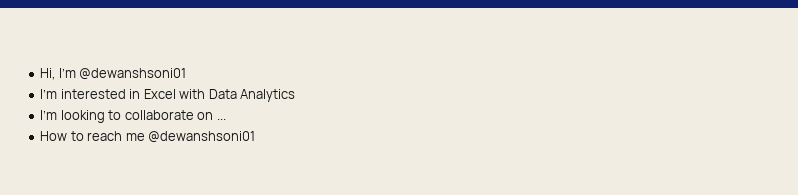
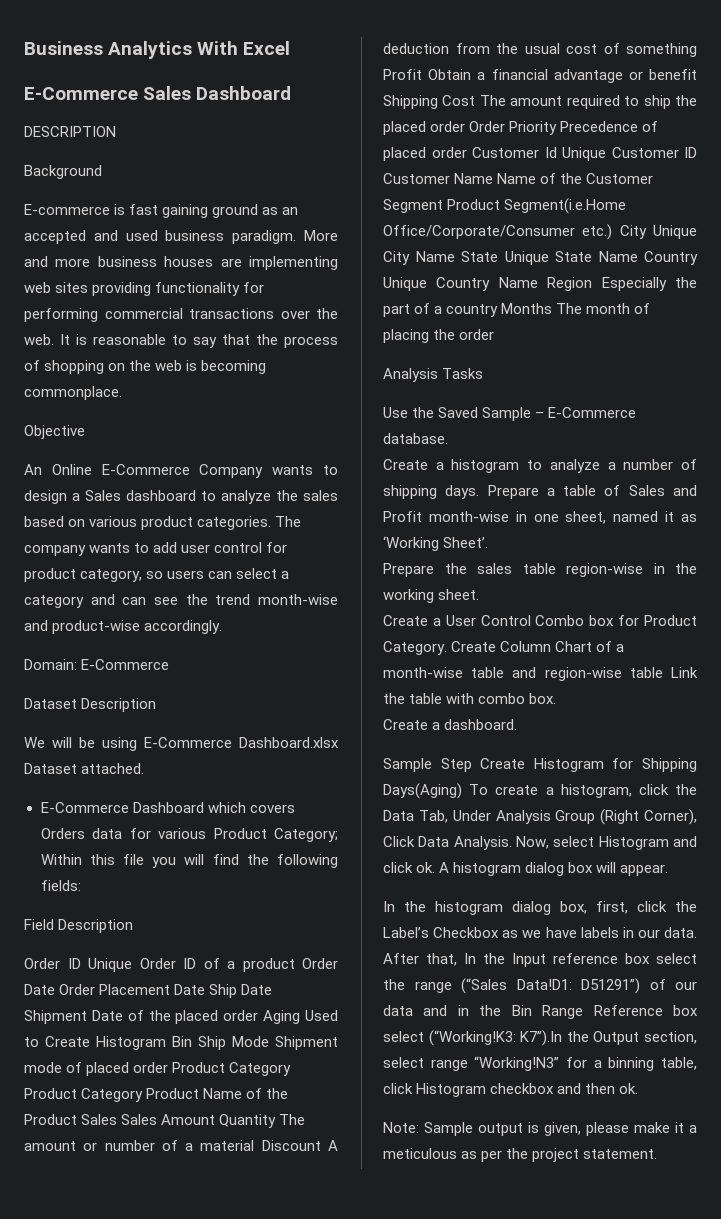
- Hi, I’m @dewanshsoni01
- I’m interested in Excel with Data Analytics
- I’m looking to collaborate on ...
- How to reach me @dewanshsoni01
+ Business Analytics With Excel
+ E-Commerce Sales Dashboard
+ DESCRIPTION
+ Background
+ E-commerce is fast gaining ground as an accepted and used business paradigm. More and more business houses are implementing web sites providing functionality for performing commercial transactions over the web. It is reasonable to say that the process of shopping on the web is becoming commonplace.
+ Objective
+ An Online E-Commerce Company wants to design a Sales dashboard to analyze the sales based on various product categories. The company wants to add user control for product category, so users can select a category and can see the trend month-wise and product-wise accordingly.
+ Domain: E-Commerce
+ Dataset Description
+ We will be using E-Commerce Dashboard.xlsx Dataset attached.
+ E-Commerce Dashboard which covers Orders data for various Product Category; Within this file you will find the following fields:
+ Field Description
+ Order ID Unique Order ID of a product Order Date Order Placement Date Ship Date Shipment Date of the placed order Aging Used to Create Histogram Bin Ship Mode Shipment mode of placed order Product Category Product Category Product Name of the Product Sales Sales Amount Quantity The amount or number of a material Discount A deduction from the usual cost of something Profit Obtain a financial advantage or benefit Shipping Cost The amount required to ship the placed order Order Priority Precedence of placed order Customer Id Unique Customer ID Customer Name Name of the Customer Segment Product Segment(i.e.Home Office/Corporate/Consumer etc.) City Unique City Name State Unique State Name Country Unique Country Name Region Especially the part of a country Months The month of placing the order
+ Analysis Tasks
+ Use the Saved Sample – E-Commerce database.
+ Create a histogram to analyze a number of shipping days. Prepare a table of Sales and Profit month-wise in one sheet, named it as ‘Working Sheet’.
+ Prepare the sales table region-wise in the working sheet.
+ Create a User Control Combo box for Product Category. Create Column Chart of a month-wise table and region-wise table Link the table with combo box.
+ Create a dashboard.
+ Sample Step Create Histogram for Shipping Days(Aging) To create a histogram, click the Data Tab, Under Analysis Group (Right Corner), Click Data Analysis. Now, select Histogram and click ok. A histogram dialog box will appear.
+ In the histogram dialog box, first, click the Label’s Checkbox as we have labels in our data. After that, In the Input reference box select the range (“Sales Data!D1: D51291”) of our data and in the Bin Range Reference box select (“Working!K3: K7”).In the Output section, select range “Working!N3” for a binning table, click Histogram checkbox and then ok.
+ Note: Sample output is given, please make it a meticulous as per the project statement.

